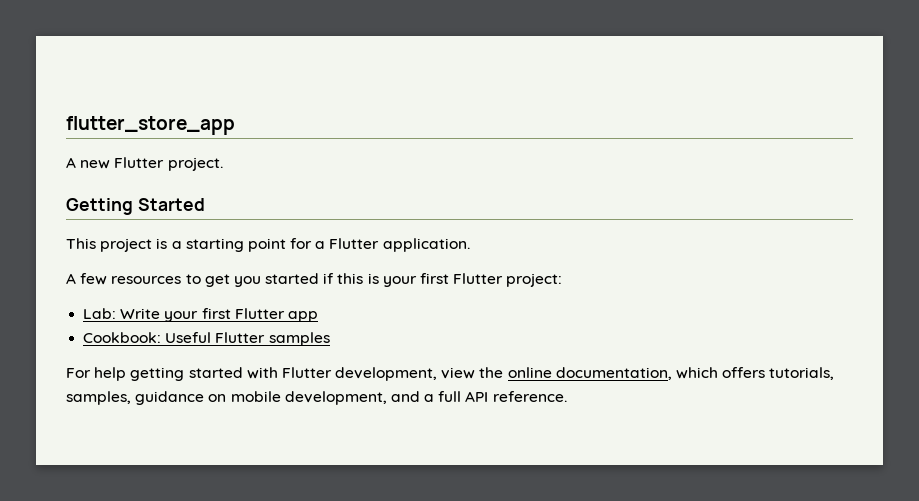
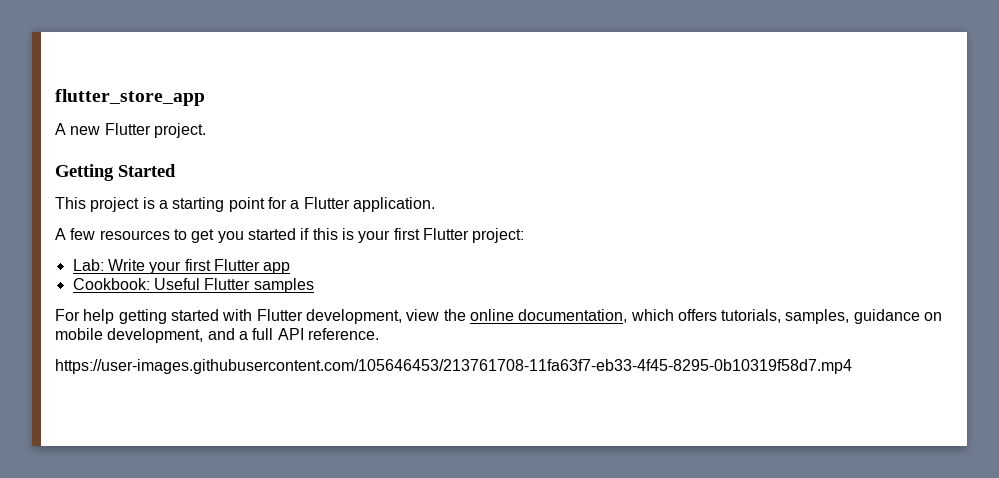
+ https://user-images.githubusercontent.com/105646453/213761708-11fa63f7-eb33-4f45-8295-0b10319f58d7.mp4

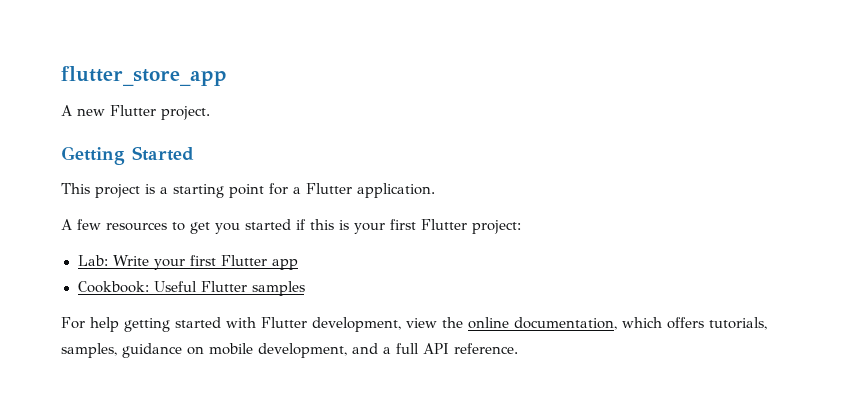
- https://user-images.githubusercontent.com/105646453/213761708-11fa63f7-eb33-4f45-8295-0b10319f58d7.mp4

